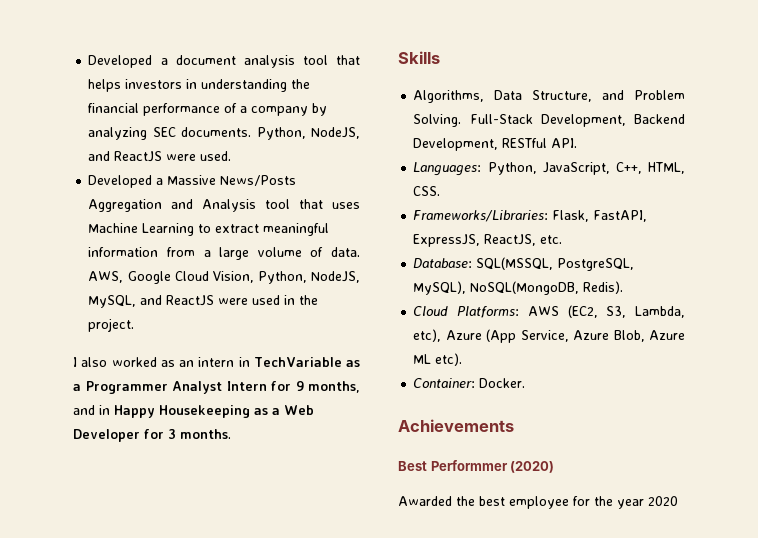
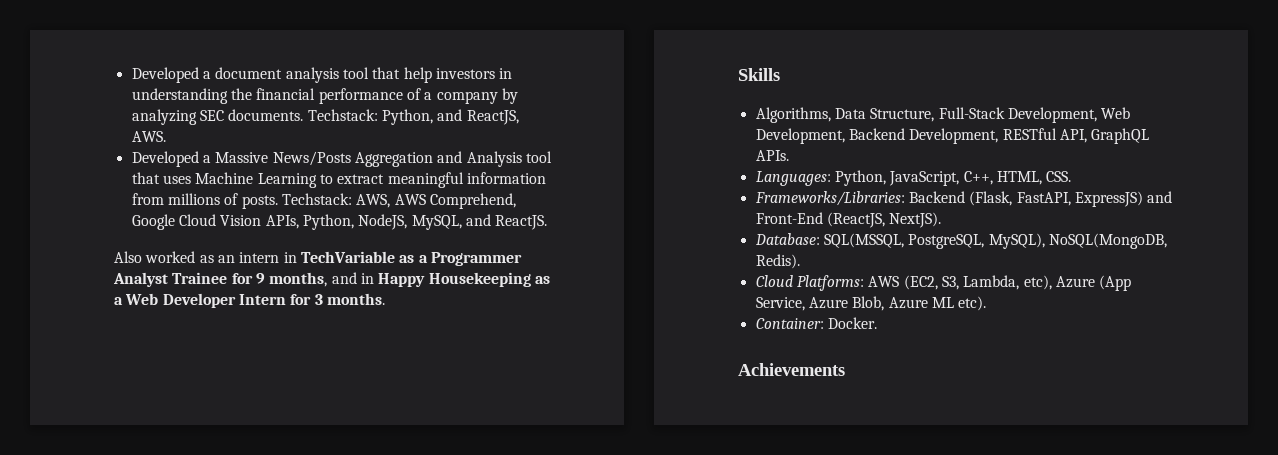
- Developed a document analysis tool that helps investors in understanding the financial performance of a company by analyzing SEC documents.
+ Developed a document analysis tool that help investors in understanding the financial performance of a company by analyzing SEC documents.
- Python, NodeJS, and ReactJS were used.
+ Techstack: Python, and ReactJS, AWS.
- Developed a Massive News/Posts Aggregation and Analysis tool that uses Machine Learning to extract meaningful information from a large volume of data. AWS, Google Cloud Vision, Python, NodeJS, MySQL, and ReactJS were used in the project.
- I also worked as an intern in TechVariable as a Programmer Analyst Intern for 9 months, and in Happy Housekeeping as a Web Developer for 3 months.
+ Developed a Massive News/Posts Aggregation and Analysis tool that uses Machine Learning to extract meaningful information from millions of posts. Techstack: AWS, AWS Comprehend, Google Cloud Vision APIs, Python, NodeJS, MySQL, and ReactJS.
+ Also worked as an intern in TechVariable as a Programmer Analyst Trainee for 9 months, and in Happy Housekeeping as a Web Developer Intern for 3 months.
- Algorithms, Data Structure, and Problem Solving. Full-Stack Development, Backend Development, RESTful API.
+ Algorithms, Data Structure, Full-Stack Development, Web Development, Backend Development, RESTful API, GraphQL APIs.
- Frameworks/Libraries: Flask, FastAPI, ExpressJS, ReactJS, etc.
+ Frameworks/Libraries: Backend (Flask, FastAPI, ExpressJS) and Front-End (ReactJS, NextJS).
- Best Performmer (2020)
- Awarded the best employee for the year 2020

